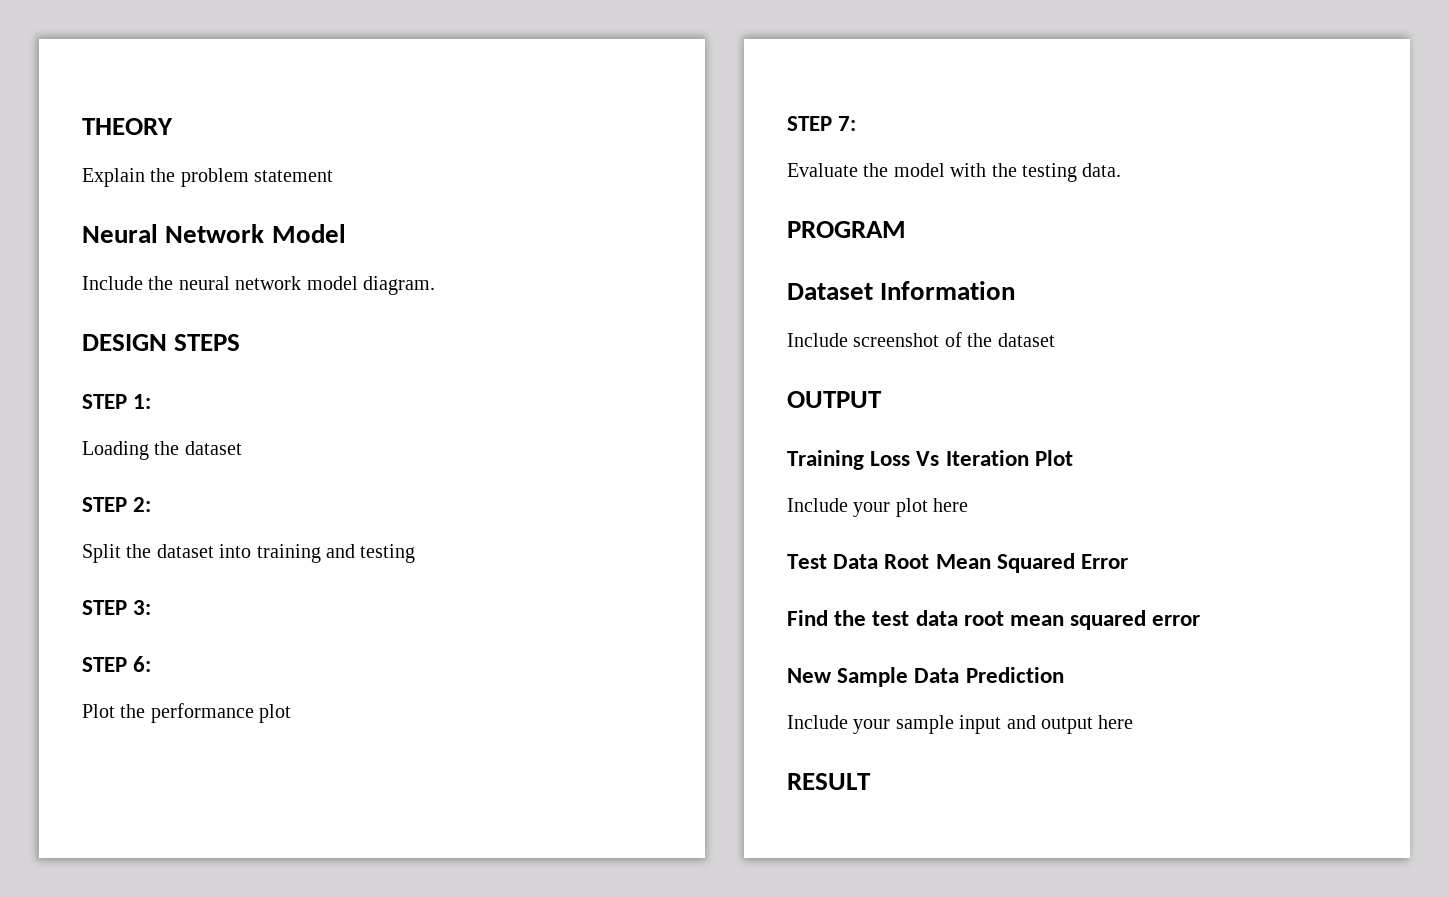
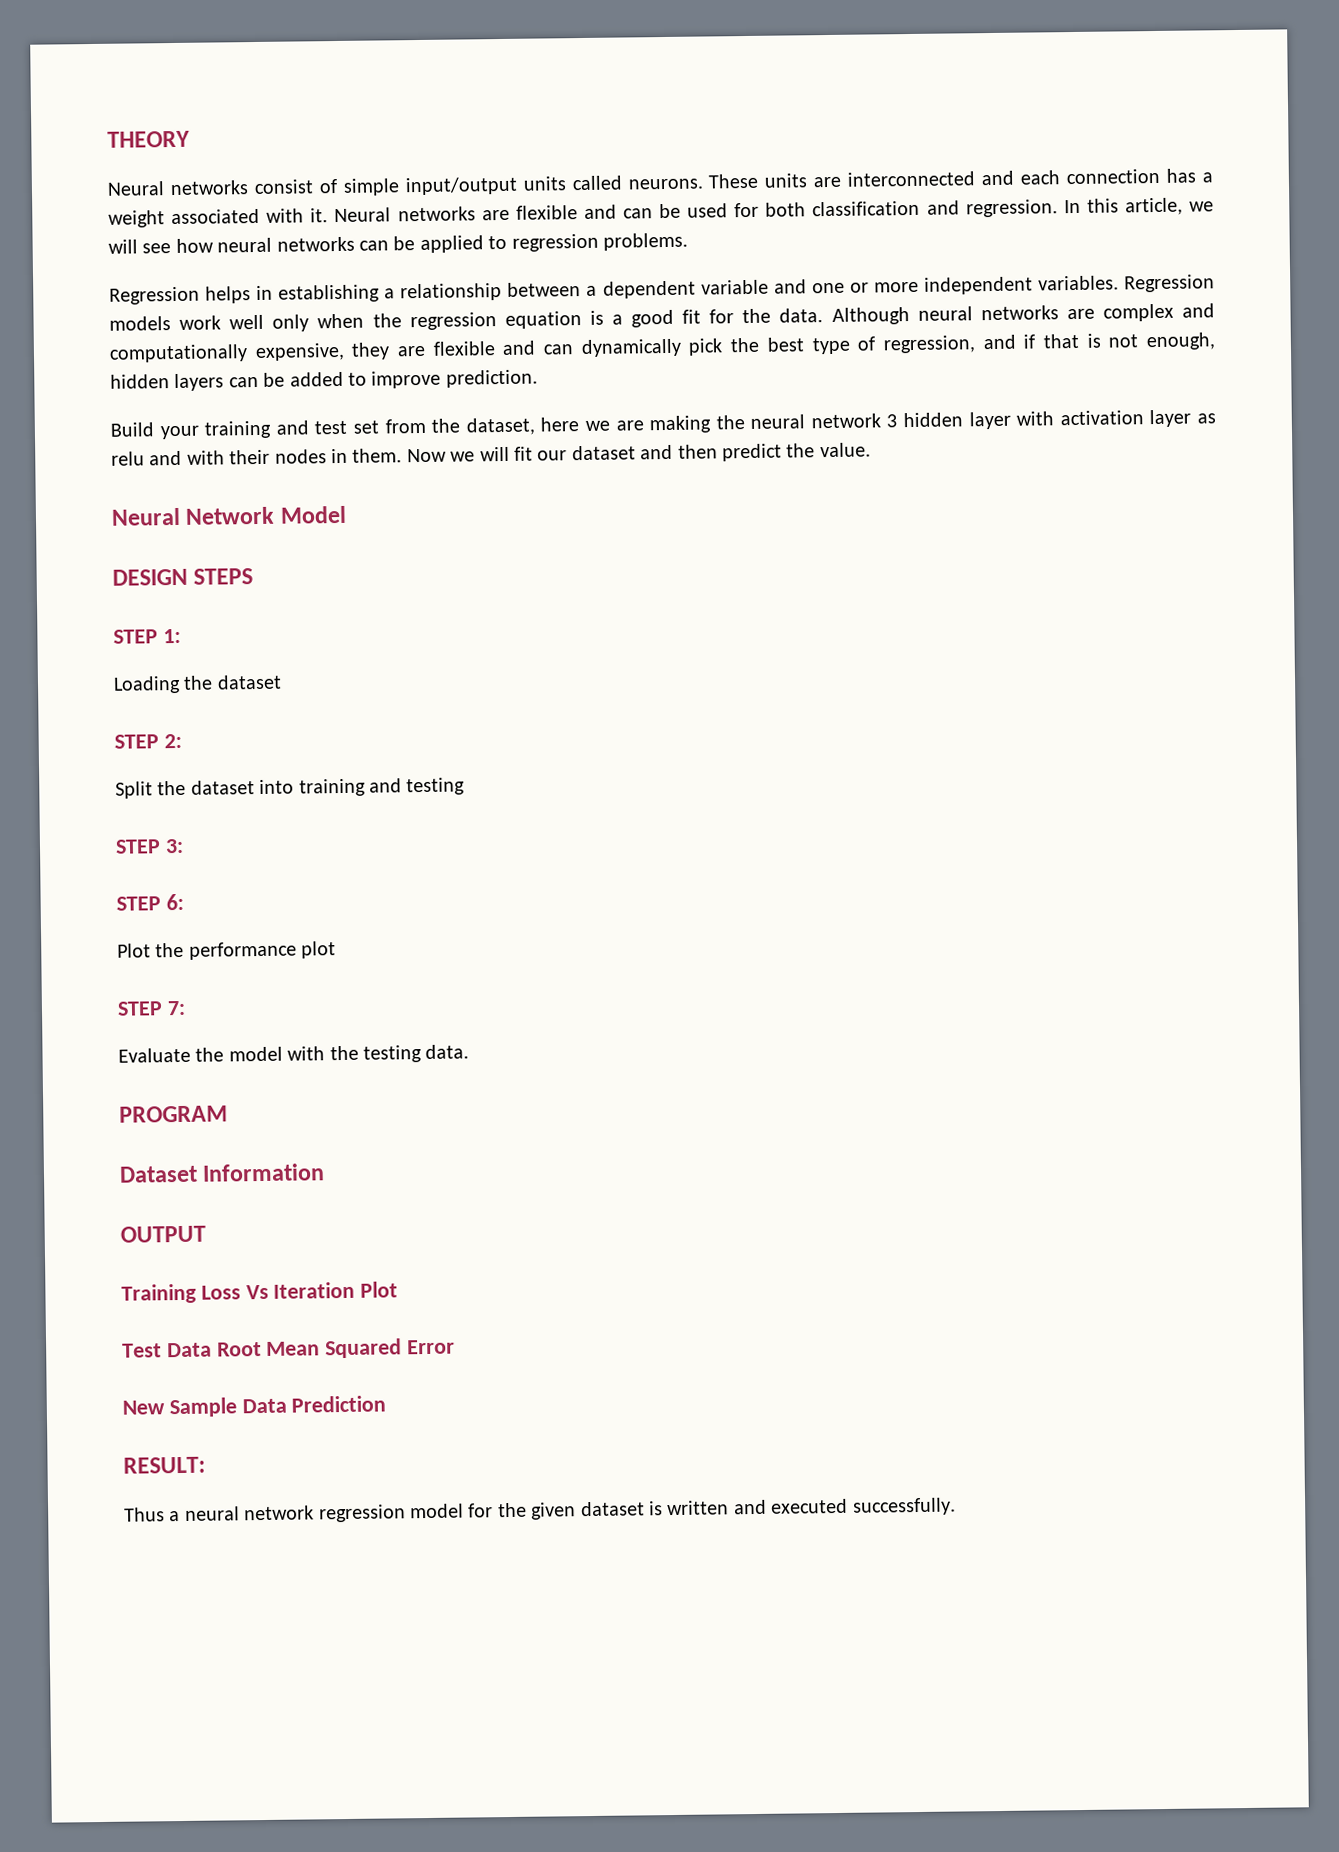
- Explain the problem statement
+ Neural networks consist of simple input/output units called neurons. These units are interconnected and each connection has a weight associated with it. Neural networks are flexible and can be used for both classification and regression. In this article, we will see how neural networks can be applied to regression problems.
+ Regression helps in establishing a relationship between a dependent variable and one or more independent variables. Regression models work well only when the regression equation is a good fit for the data. Although neural networks are complex and computationally expensive, they are flexible and can dynamically pick the best type of regression, and if that is not enough, hidden layers can be added to improve prediction.
+ Build your training and test set from the dataset, here we are making the neural network 3 hidden layer with activation layer as relu and with their nodes in them. Now we will fit our dataset and then predict the value.
  Neural Network Model
- Include the neural network model diagram.
- Include screenshot of the dataset
- Include your plot here
- Find the test data root mean squared error
  New Sample Data Prediction
- Include your sample input and output here
- RESULT
+ RESULT:
+ Thus a neural network regression model for the given dataset is written and executed successfully.

